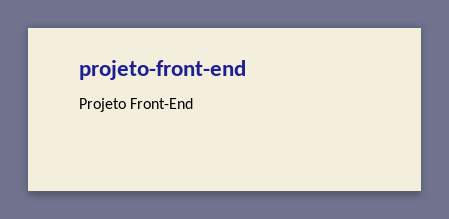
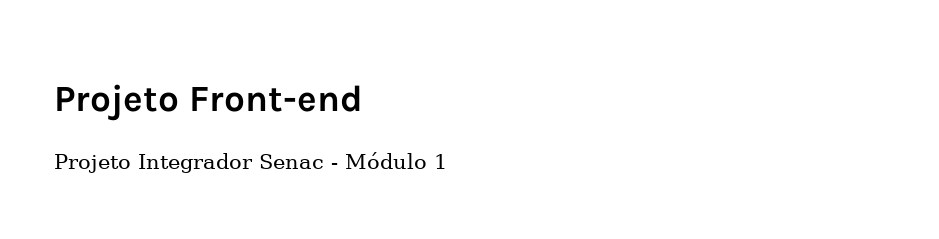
- projeto-front-end
- Projeto Front-End
+ Projeto Front-end
+ Projeto Integrador Senac - Módulo 1

